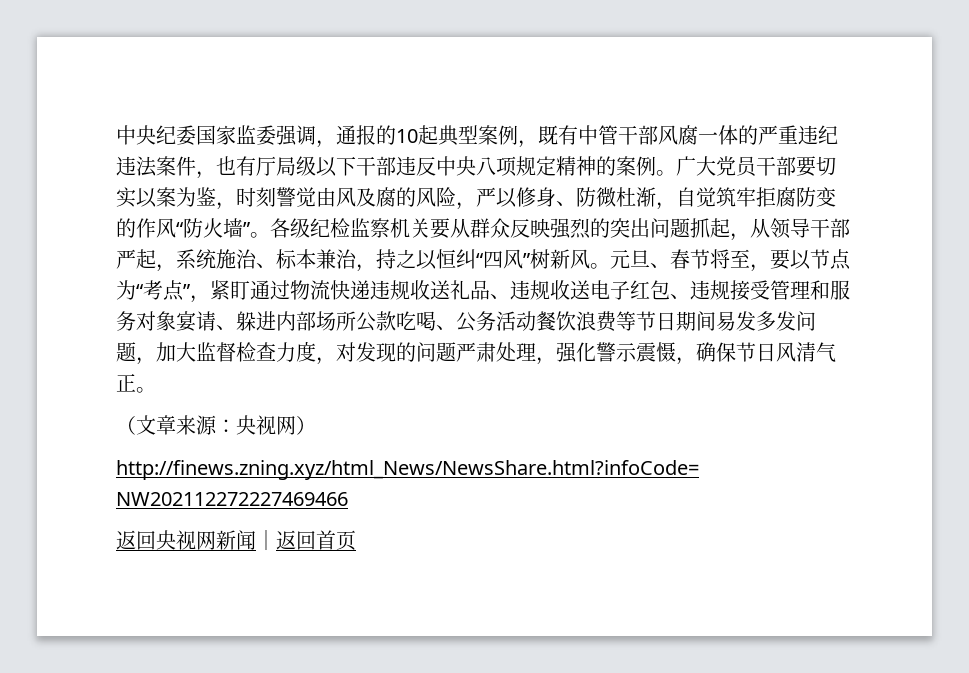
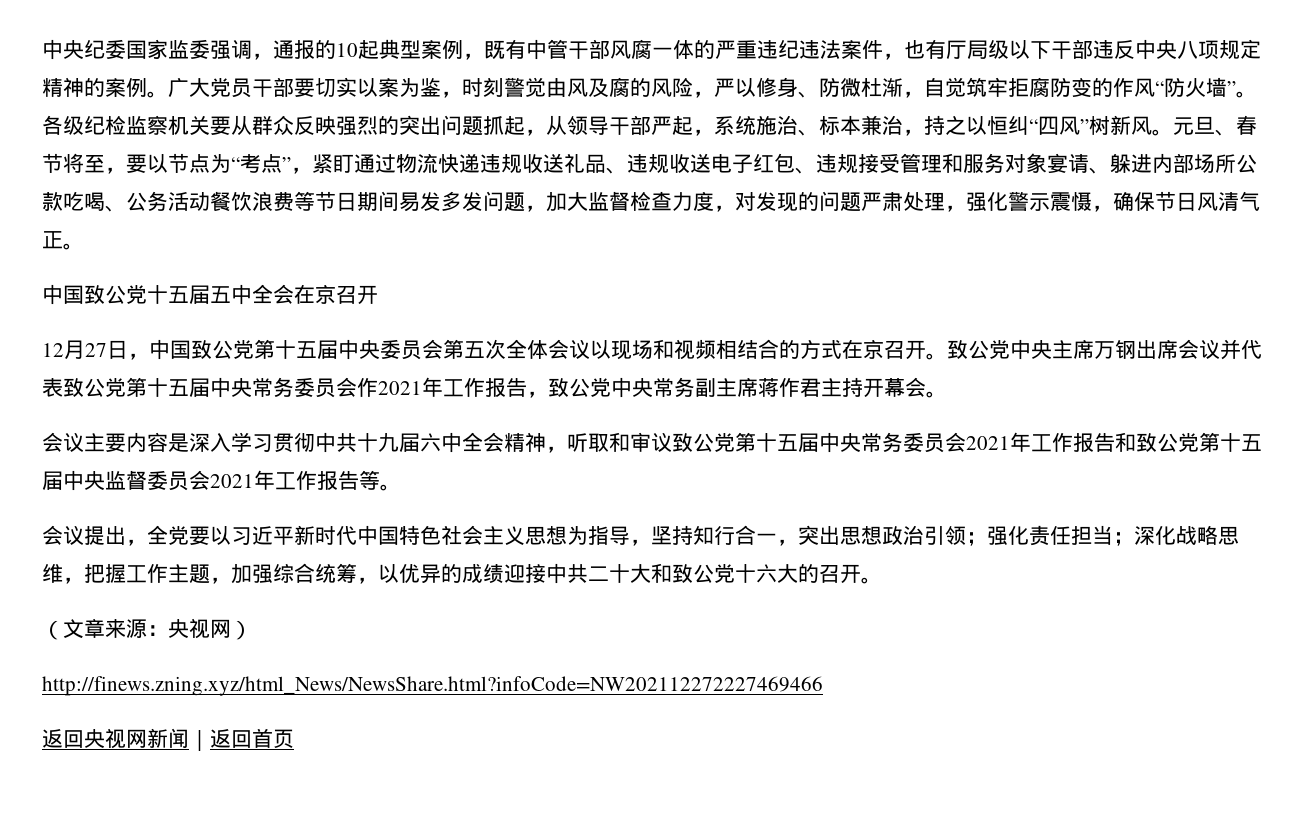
+ 中国致公党十五届五中全会在京召开
+ 12月27日，中国致公党第十五届中央委员会第五次全体会议以现场和视频相结合的方式在京召开。致公党中央主席万钢出席会议并代表致公党第十五届中央常务委员会作2021年工作报告，致公党中央常务副主席蒋作君主持开幕会。
+ 会议主要内容是深入学习贯彻中共十九届六中全会精神，听取和审议致公党第十五届中央常务委员会2021年工作报告和致公党第十五届中央监督委员会2021年工作报告等。
+ 会议提出，全党要以习近平新时代中国特色社会主义思想为指导，坚持知行合一，突出思想政治引领；强化责任担当；深化战略思维，把握工作主题，加强综合统筹，以优异的成绩迎接中共二十大和致公党十六大的召开。

